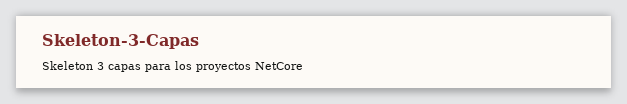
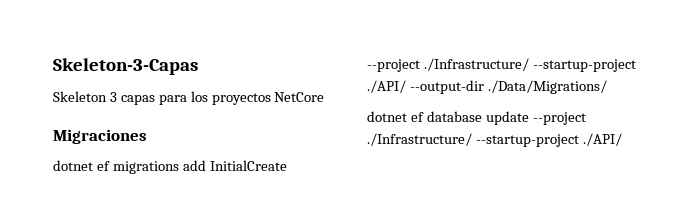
+ Migraciones
+ dotnet ef migrations add InitialCreate --project ./Infrastructure/ --startup-project ./API/ --output-dir ./Data/Migrations/
+ dotnet ef database update --project ./Infrastructure/ --startup-project ./API/

